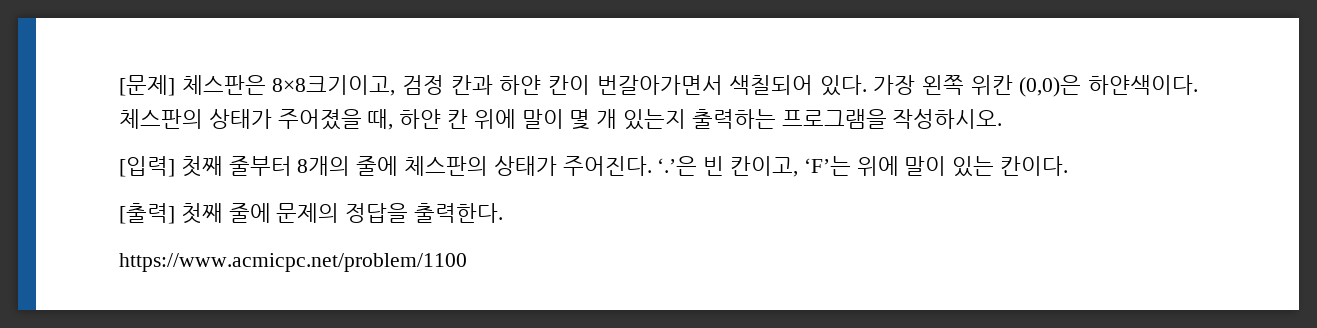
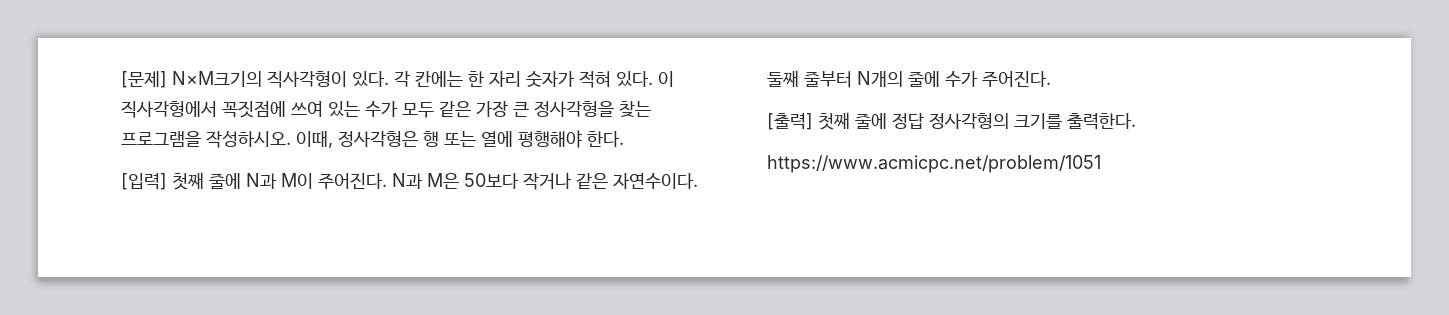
- [문제] 체스판은 8×8크기이고, 검정 칸과 하얀 칸이 번갈아가면서 색칠되어 있다. 가장 왼쪽 위칸 (0,0)은 하얀색이다. 체스판의 상태가 주어졌을 때, 하얀 칸 위에 말이 몇 개 있는지 출력하는 프로그램을 작성하시오.
- [입력] 첫째 줄부터 8개의 줄에 체스판의 상태가 주어진다. ‘.’은 빈 칸이고, ‘F’는 위에 말이 있는 칸이다.
+ [문제] N×M크기의 직사각형이 있다. 각 칸에는 한 자리 숫자가 적혀 있다. 이 직사각형에서 꼭짓점에 쓰여 있는 수가 모두 같은 가장 큰 정사각형을 찾는 프로그램을 작성하시오. 이때, 정사각형은 행 또는 열에 평행해야 한다.
+ [입력] 첫째 줄에 N과 M이 주어진다. N과 M은 50보다 작거나 같은 자연수이다. 둘째 줄부터 N개의 줄에 수가 주어진다.
- [출력] 첫째 줄에 문제의 정답을 출력한다.
+ [출력] 첫째 줄에 정답 정사각형의 크기를 출력한다.
- https://www.acmicpc.net/problem/1100
+ https://www.acmicpc.net/problem/1051

